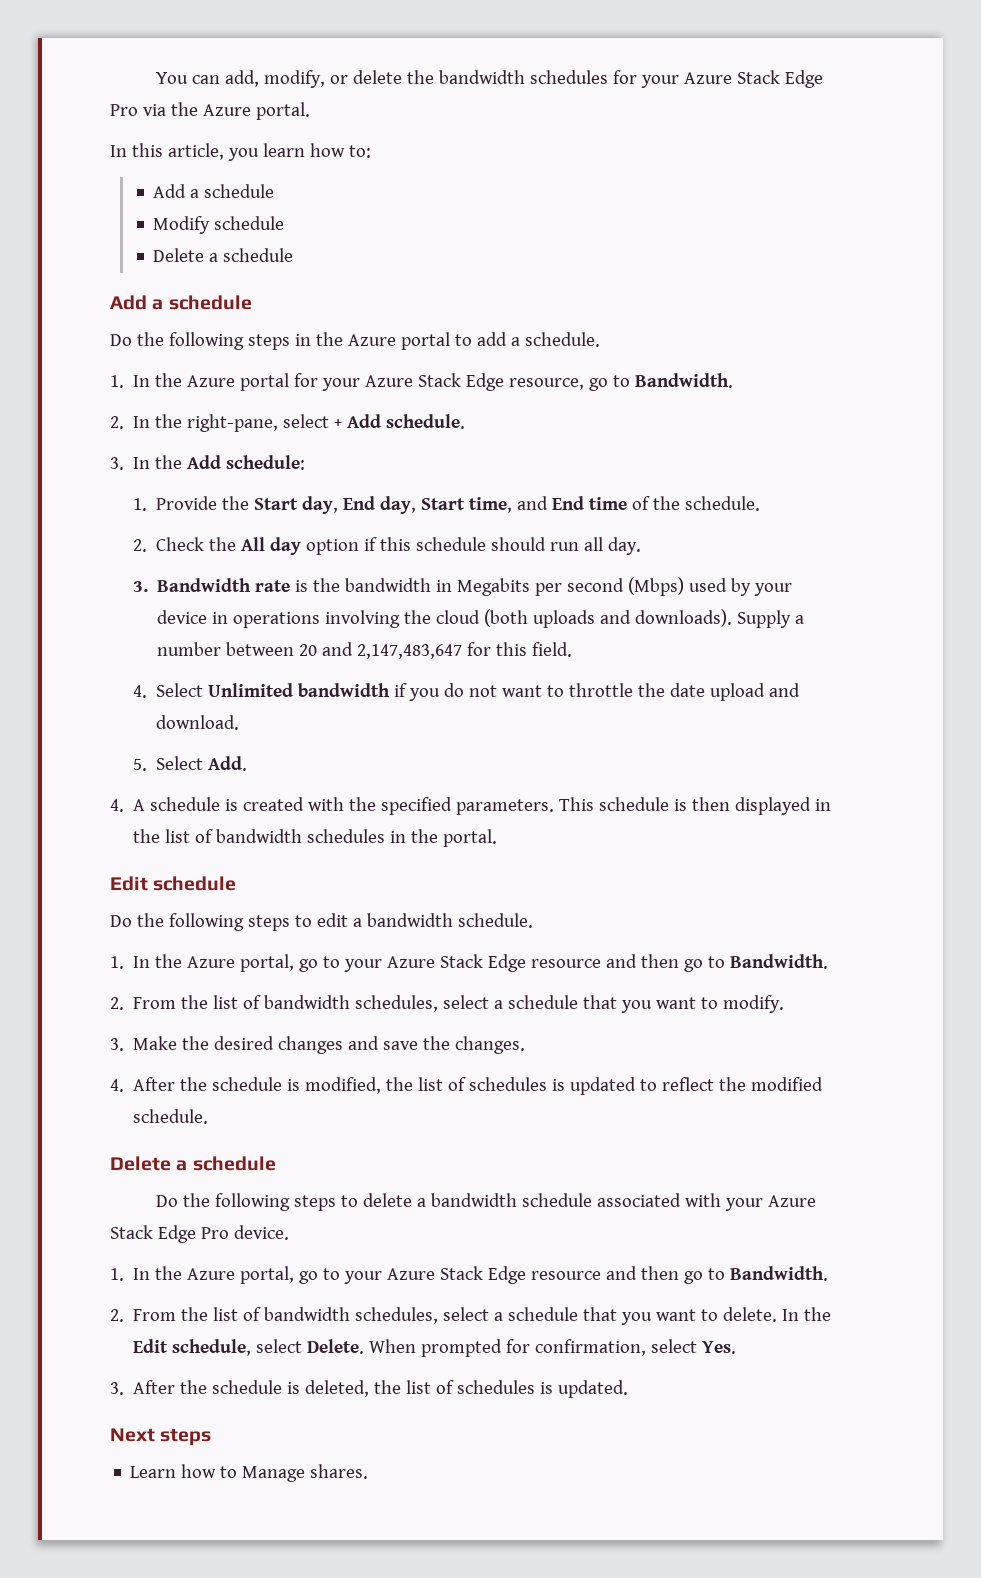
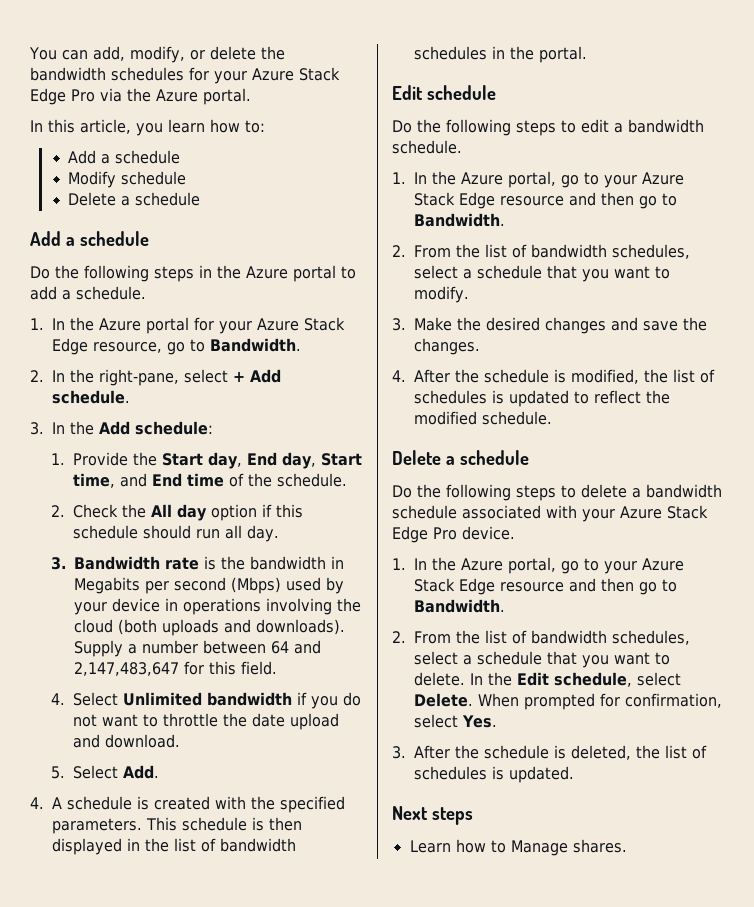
- Supply a number between 20 and 2,147,483,647 for this field.
+ Supply a number between 64 and 2,147,483,647 for this field.

